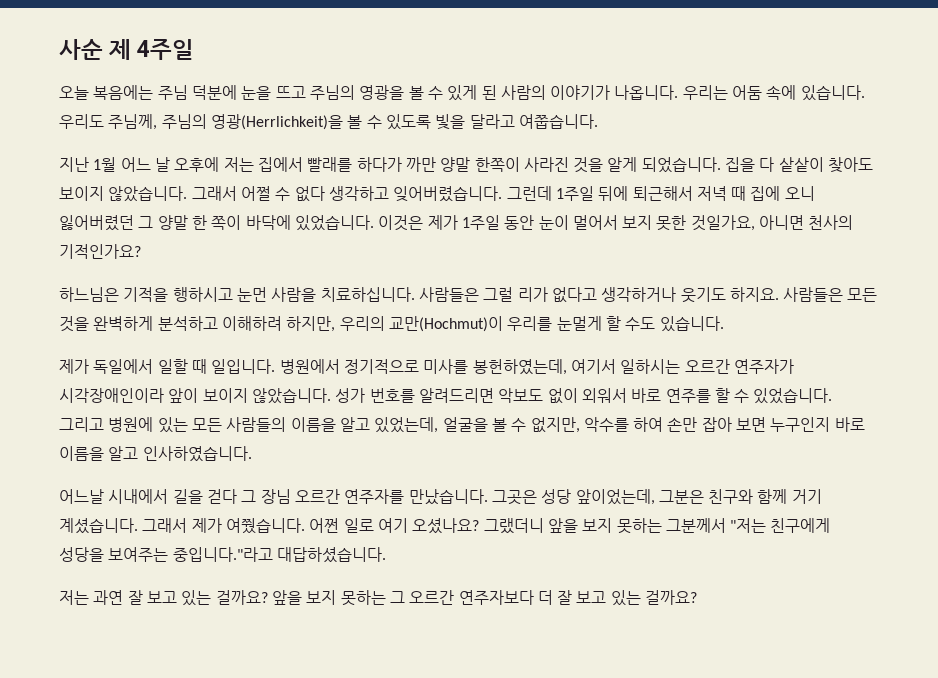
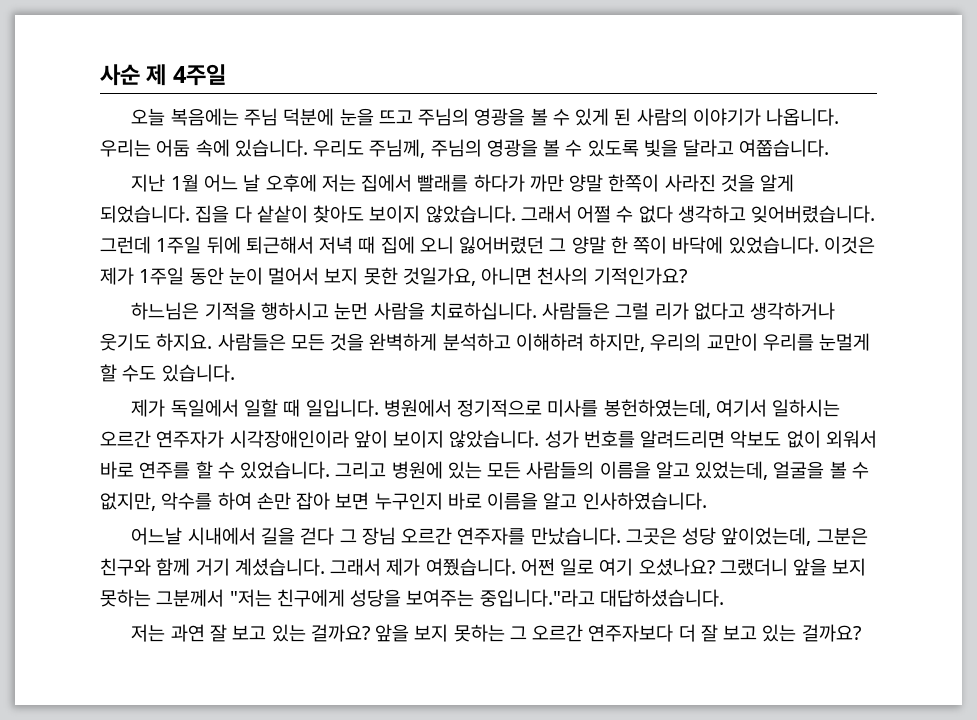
- 우리도 주님께, 주님의 영광(Herrlichkeit)을 볼 수 있도록 빛을 달라고 여쭙습니다.
+ 우리도 주님께, 주님의 영광을 볼 수 있도록 빛을 달라고 여쭙습니다.
- 사람들은 모든 것을 완벽하게 분석하고 이해하려 하지만, 우리의 교만(Hochmut)이 우리를 눈멀게 할 수도 있습니다.
+ 사람들은 모든 것을 완벽하게 분석하고 이해하려 하지만, 우리의 교만이 우리를 눈멀게 할 수도 있습니다.

